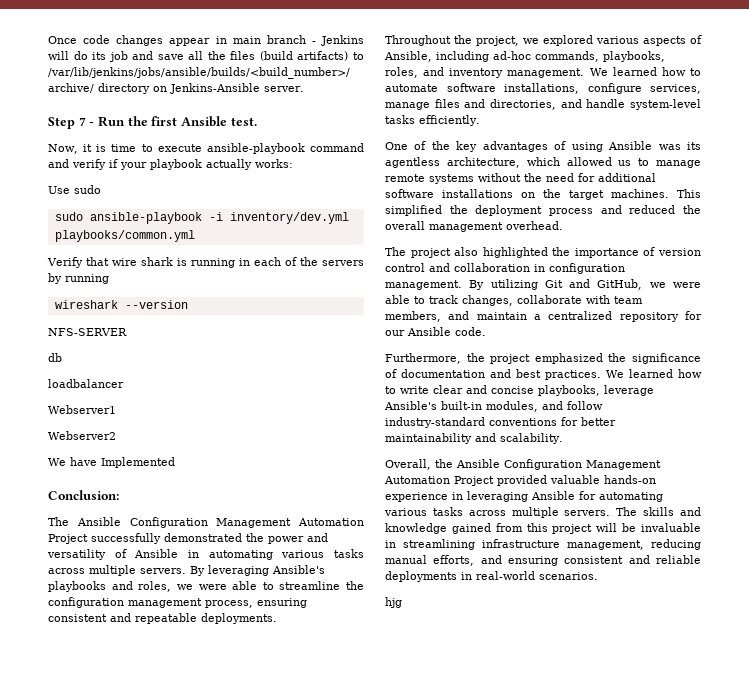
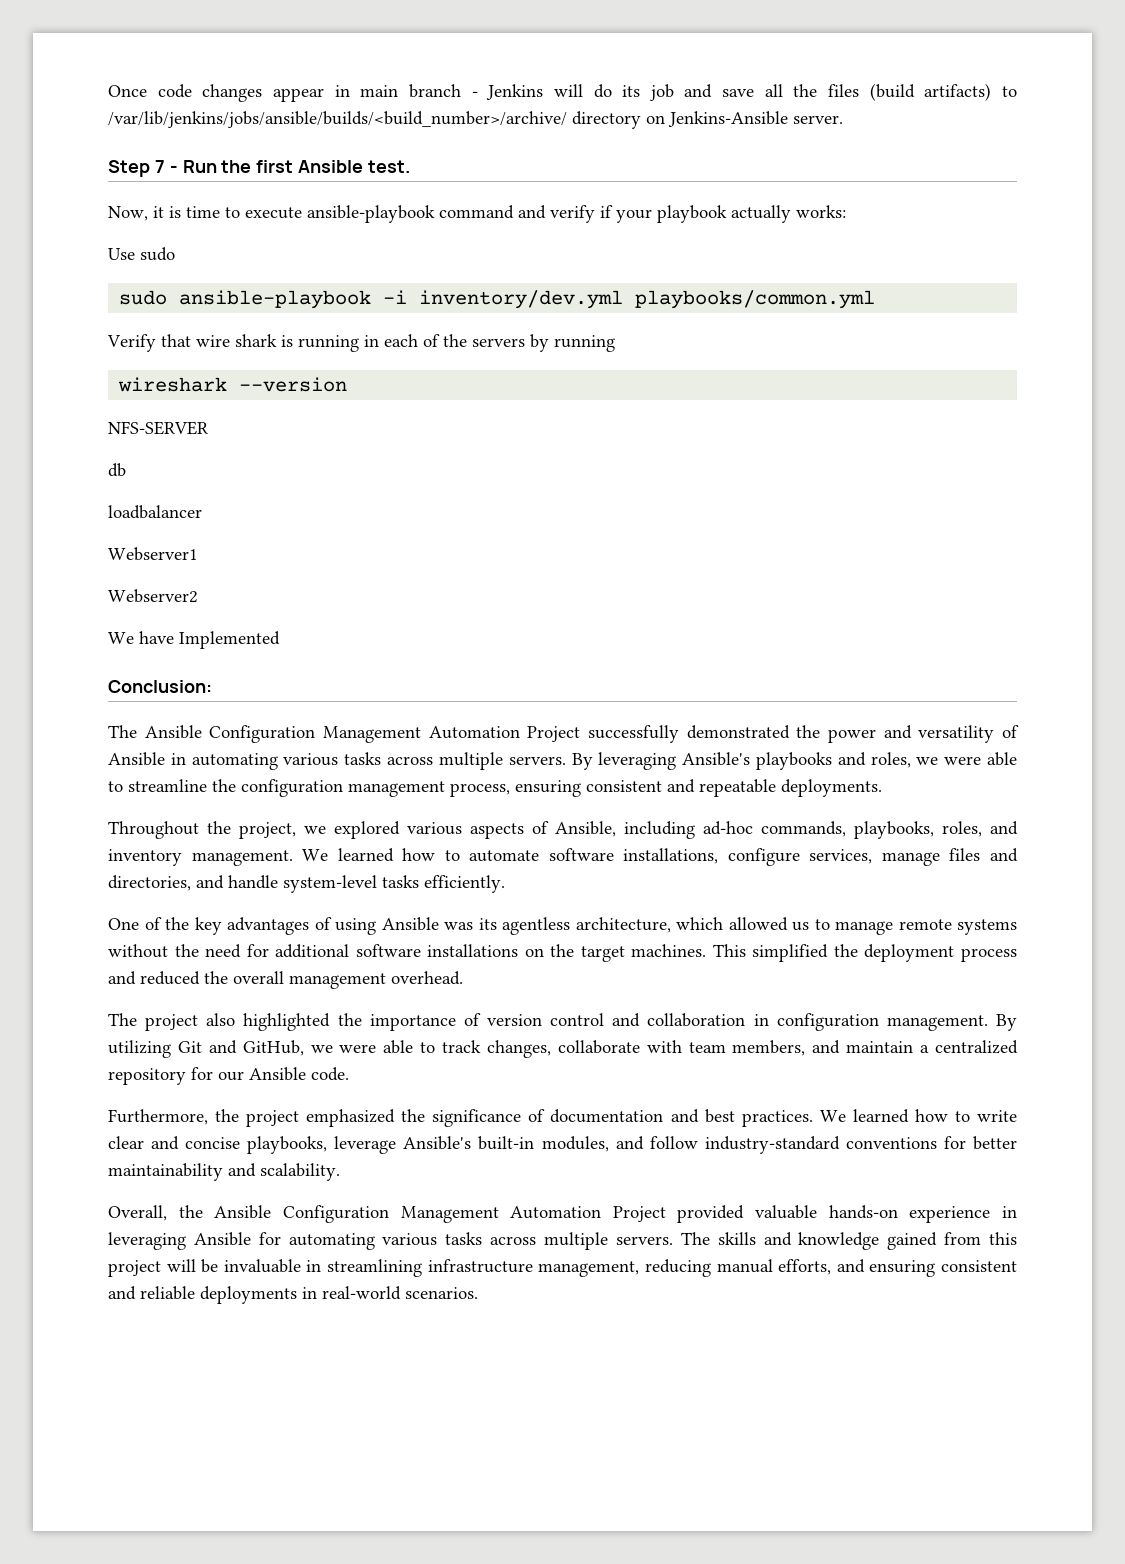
- hjg

